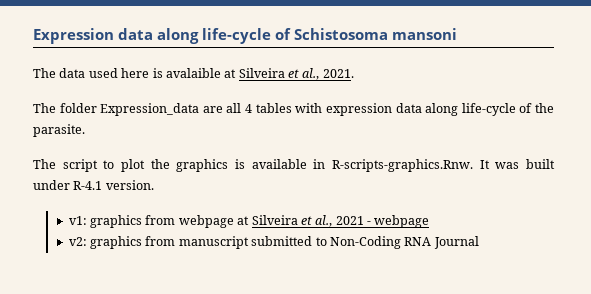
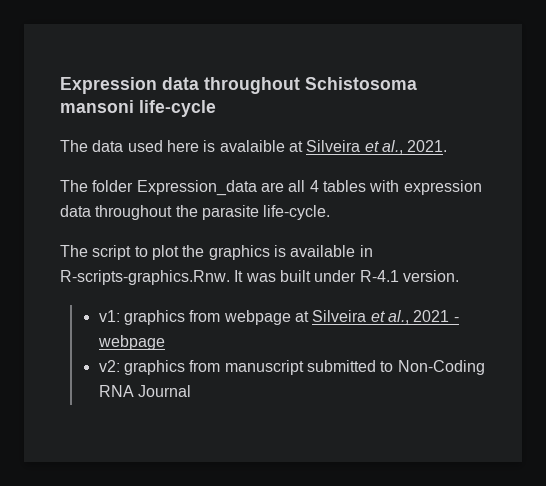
- Expression data along life-cycle of Schistosoma mansoni
+ Expression data throughout Schistosoma mansoni life-cycle
- The folder Expression_data are all 4 tables with expression data along life-cycle of the parasite.
+ The folder Expression_data are all 4 tables with expression data throughout the parasite life-cycle.

